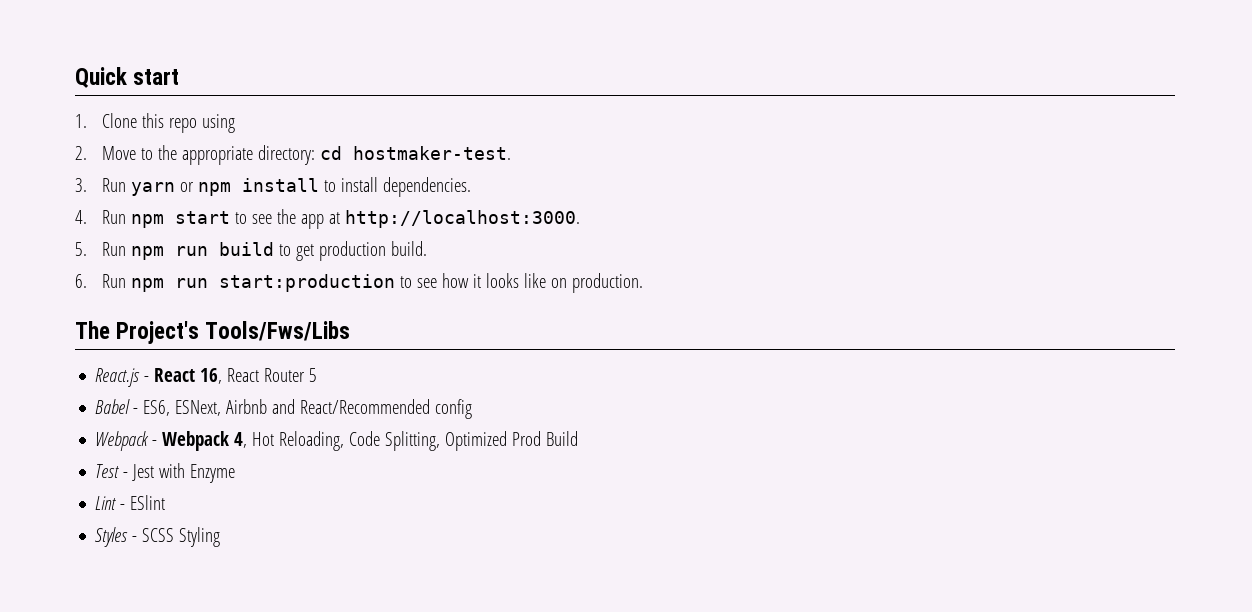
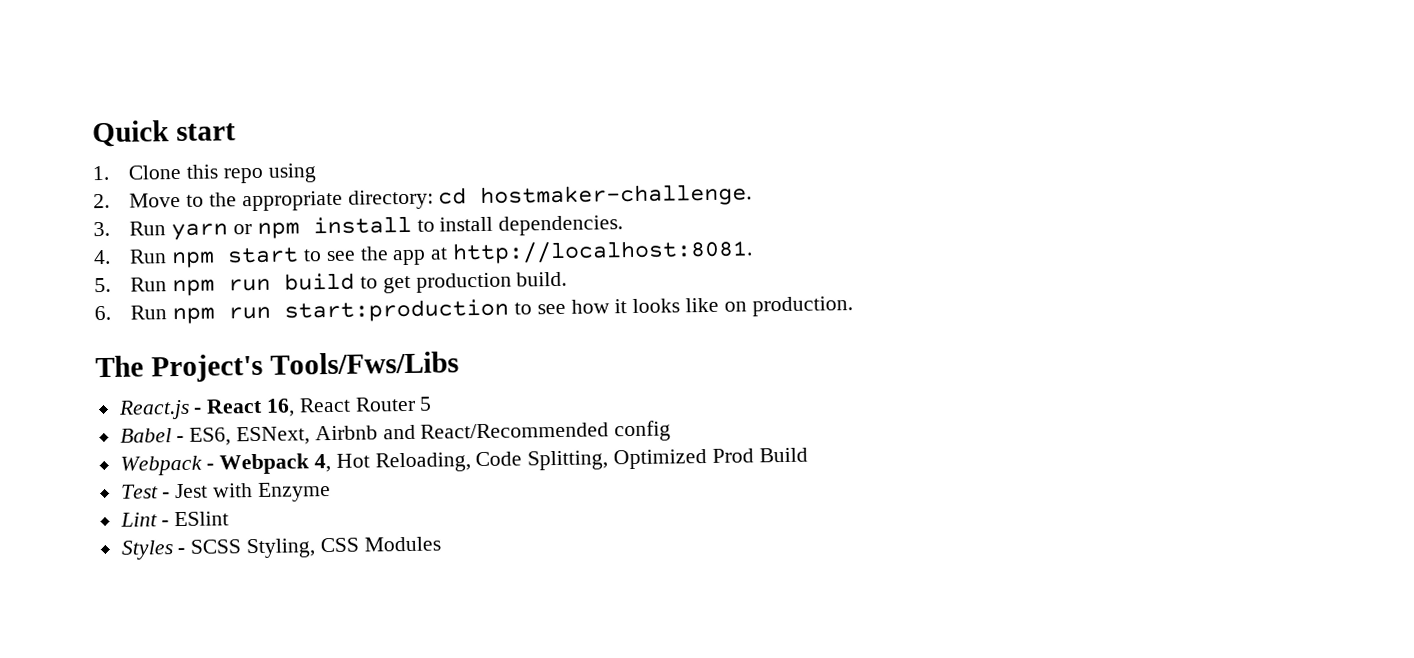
- 2. Move to the appropriate directory: cd hostmaker-test.
+ 2. Move to the appropriate directory: cd hostmaker-challenge.
- 4. Run npm start to see the app at http://localhost:3000.
+ 4. Run npm start to see the app at http://localhost:8081.
- Styles - SCSS Styling
+ Styles - SCSS Styling, CSS Modules

